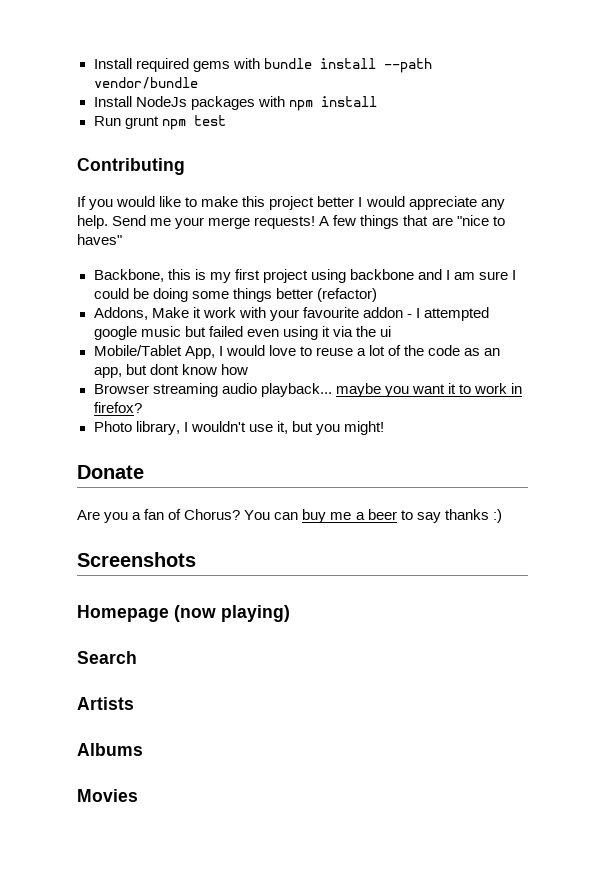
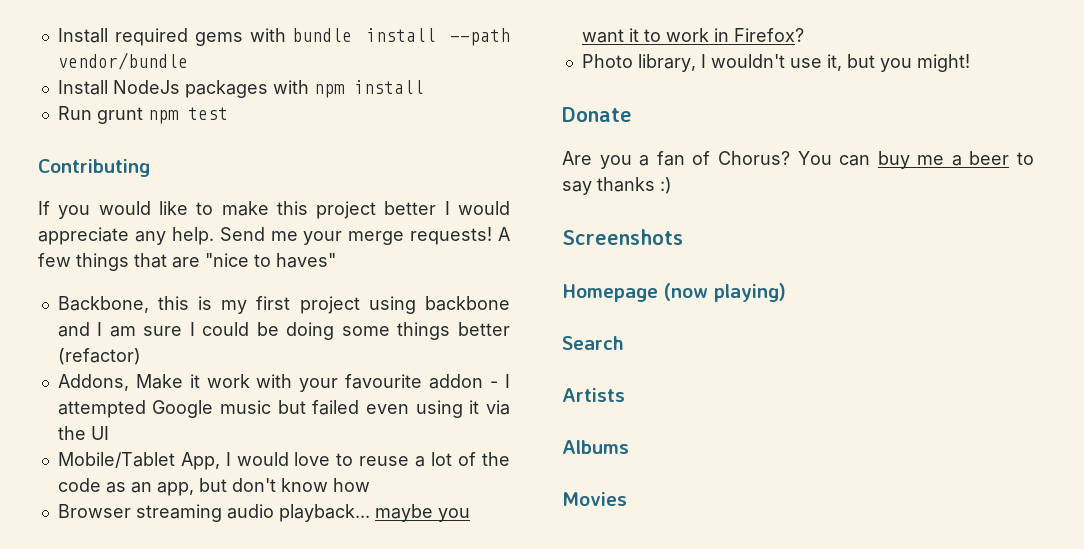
- Addons, Make it work with your favourite addon - I attempted google music but failed even using it via the ui
+ Addons, Make it work with your favourite addon - I attempted Google music but failed even using it via the UI
- Mobile/Tablet App, I would love to reuse a lot of the code as an app, but dont know how
+ Mobile/Tablet App, I would love to reuse a lot of the code as an app, but don't know how
- Browser streaming audio playback... maybe you want it to work in firefox?
+ Browser streaming audio playback... maybe you want it to work in Firefox?

